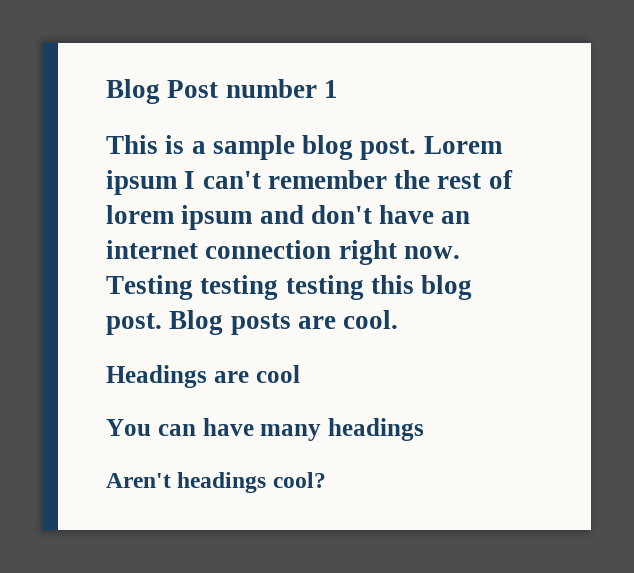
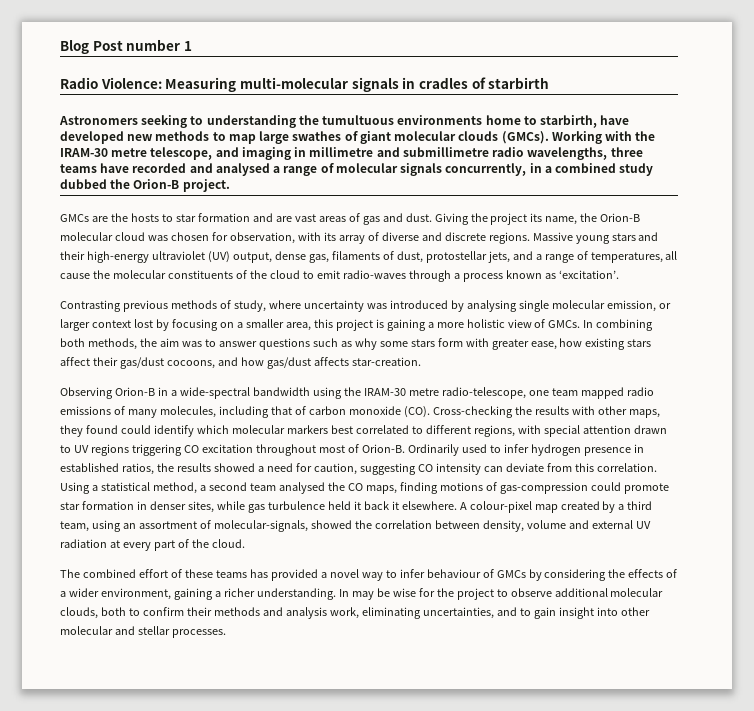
- This is a sample blog post. Lorem ipsum I can't remember the rest of lorem ipsum and don't have an internet connection right now. Testing testing testing this blog post. Blog posts are cool.
- Headings are cool
- You can have many headings
- Aren't headings cool?
+ Radio Violence: Measuring multi-molecular signals in cradles of starbirth
+ Astronomers seeking to understanding the tumultuous environments home to starbirth, have developed new methods to map large swathes of giant molecular clouds (GMCs). Working with the IRAM-30 metre telescope, and imaging in millimetre and submillimetre radio wavelengths, three teams have recorded and analysed a range of molecular signals concurrently, in a combined study dubbed the Orion-B project.
+ GMCs are the hosts to star formation and are vast areas of gas and dust. Giving the project its name, the Orion-B molecular cloud was chosen for observation, with its array of diverse and discrete regions. Massive young stars and their high-energy ultraviolet (UV) output, dense gas, filaments of dust, protostellar jets, and a range of temperatures, all cause the molecular constituents of the cloud to emit radio-waves through a process known as ‘excitation’.
+ Contrasting previous methods of study, where uncertainty was introduced by analysing single molecular emission, or larger context lost by focusing on a smaller area, this project is gaining a more holistic view of GMCs. In combining both methods, the aim was to answer questions such as why some stars form with greater ease, how existing stars affect their gas/dust cocoons, and how gas/dust affects star-creation.
+ Observing Orion-B in a wide-spectral bandwidth using the IRAM-30 metre radio-telescope, one team mapped radio emissions of many molecules, including that of carbon monoxide (CO). Cross-checking the results with other maps, they found could identify which molecular markers best correlated to different regions, with special attention drawn to UV regions triggering CO excitation throughout most of Orion-B. Ordinarily used to infer hydrogen presence in established ratios, the results showed a need for caution, suggesting CO intensity can deviate from this correlation. Using a statistical method, a second team analysed the CO maps, finding motions of gas-compression could promote star formation in denser sites, while gas turbulence held it back it elsewhere. A colour-pixel map created by a third team, using an assortment of molecular-signals, showed the correlation between density, volume and external UV radiation at every part of the cloud.
+ The combined effort of these teams has provided a novel way to infer behaviour of GMCs by considering the effects of a wider environment, gaining a richer understanding. In may be wise for the project to observe additional molecular clouds, both to confirm their methods and analysis work, eliminating uncertainties, and to gain insight into other molecular and stellar processes.

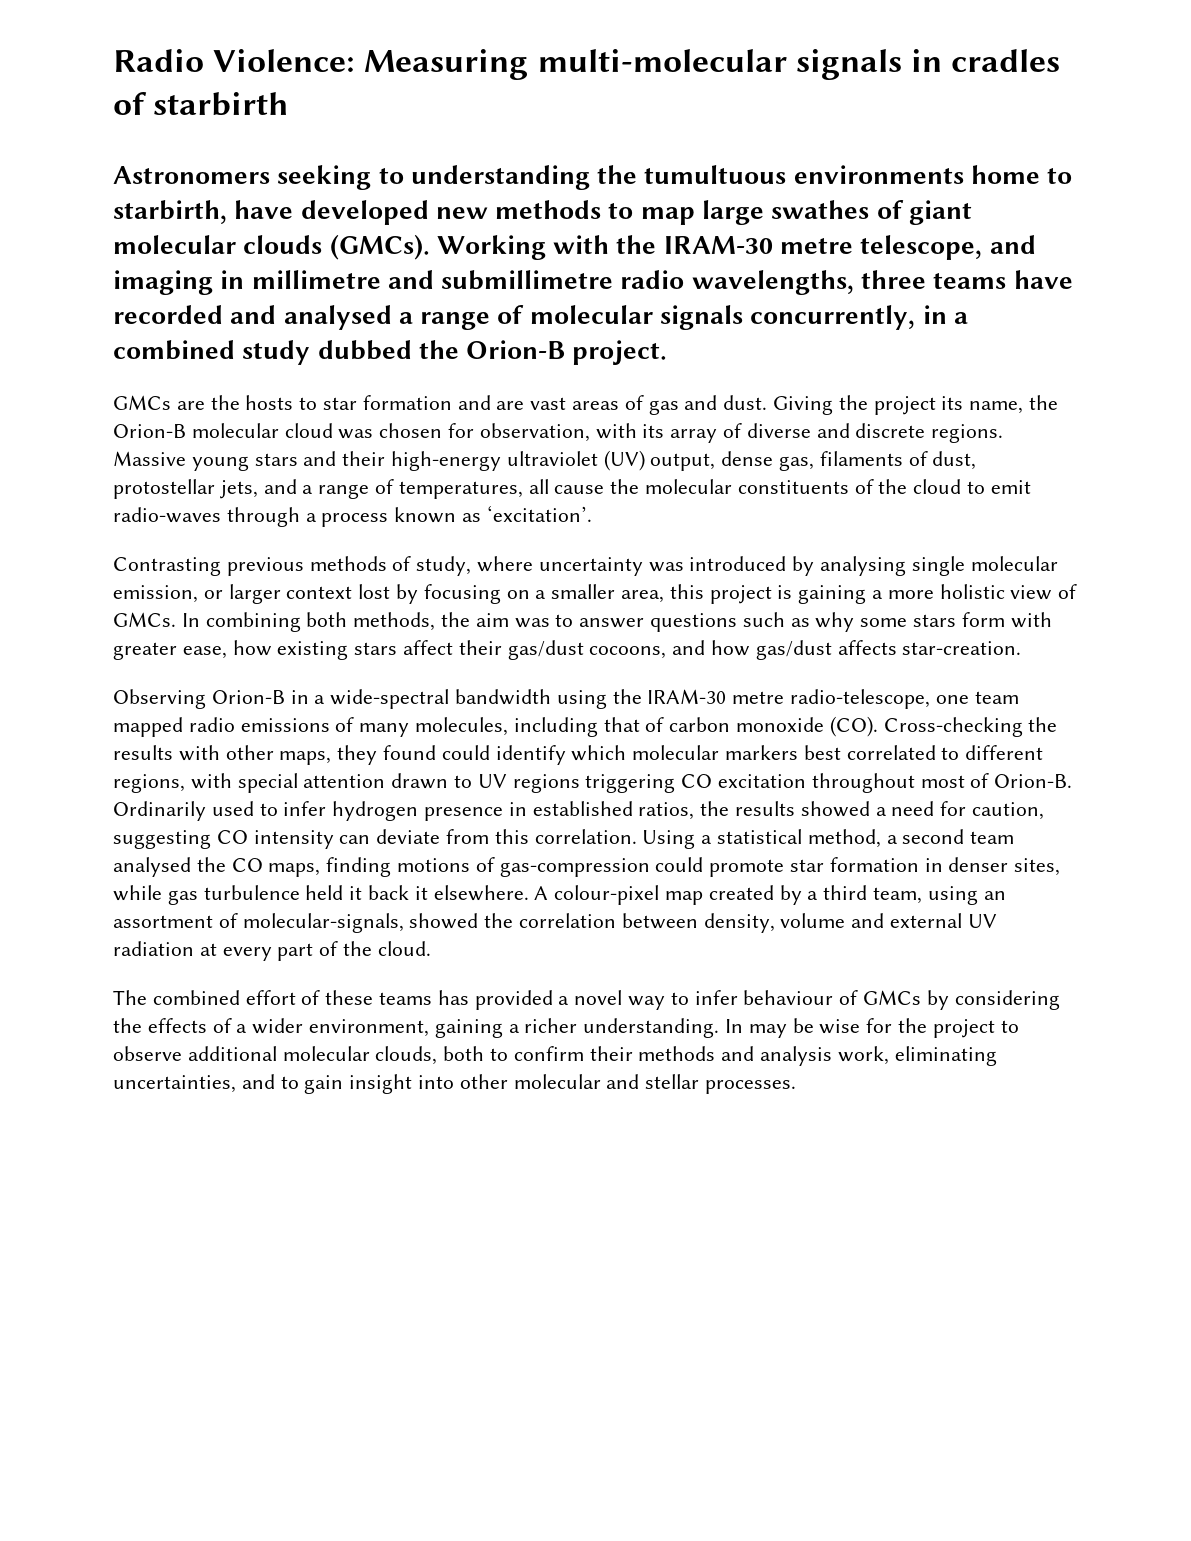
- Blog Post number 1

